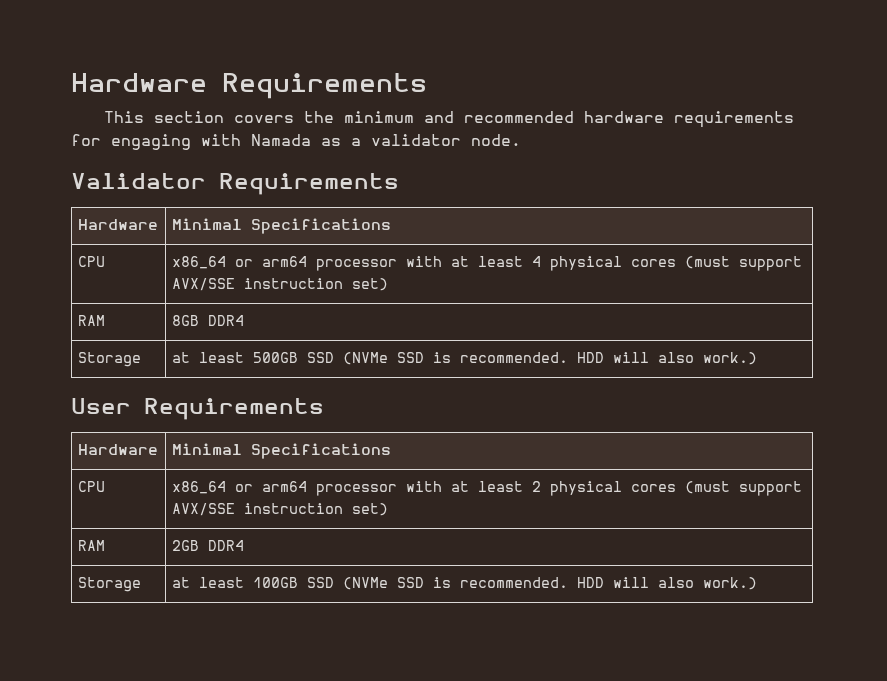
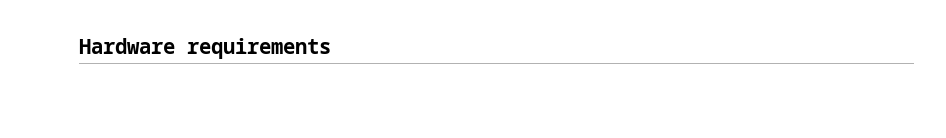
- Hardware Requirements
- This section covers the minimum and recommended hardware requirements for engaging with Namada as a validator node.
- Validator Requirements
- Hardware | Minimal Specifications
- CPU | x86_64 or arm64 processor with at least 4 physical cores (must support AVX/SSE instruction set)
- RAM | 8GB DDR4
- Storage | at least 500GB SSD (NVMe SSD is recommended. HDD will also work.)
- User Requirements
- Hardware | Minimal Specifications
- CPU | x86_64 or arm64 processor with at least 2 physical cores (must support AVX/SSE instruction set)
- RAM | 2GB DDR4
- Storage | at least 100GB SSD (NVMe SSD is recommended. HDD will also work.)
+ Hardware requirements

